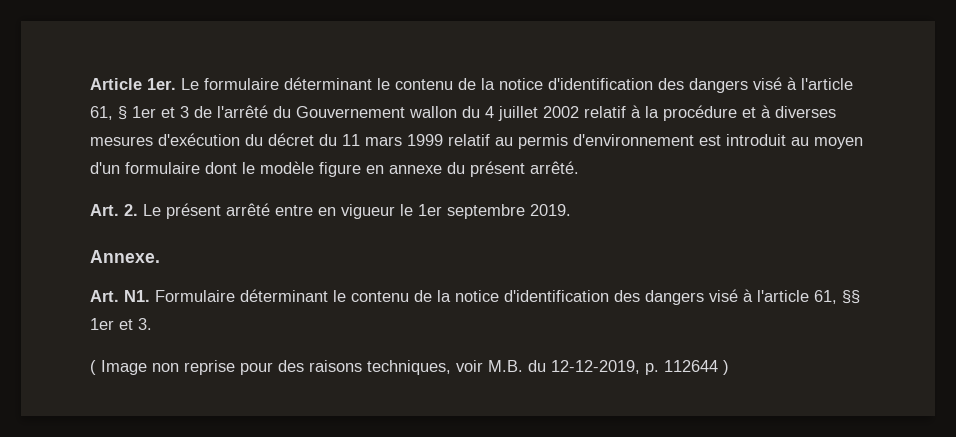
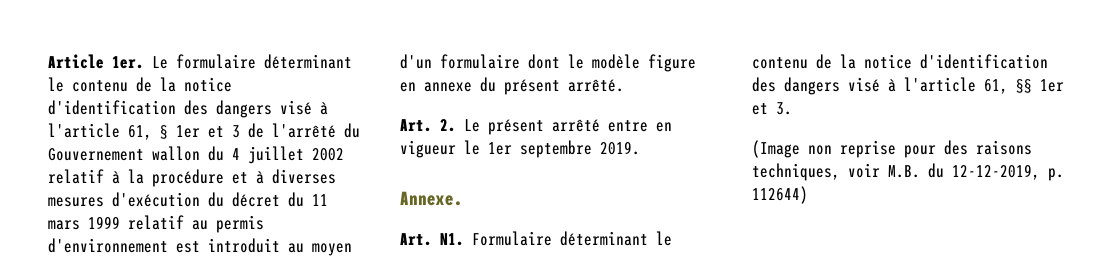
- ( Image non reprise pour des raisons techniques, voir M.B. du 12-12-2019, p. 112644 )
+ (Image non reprise pour des raisons techniques, voir M.B. du 12-12-2019, p. 112644)

